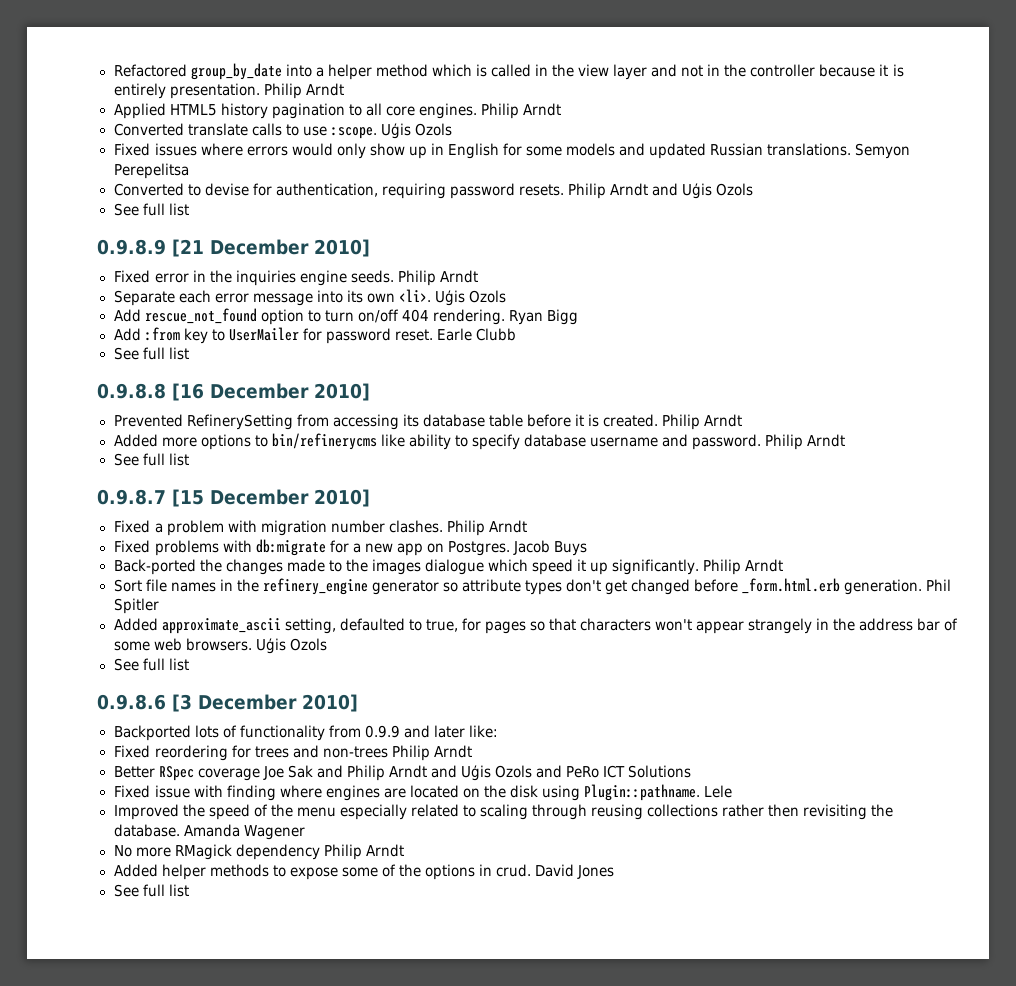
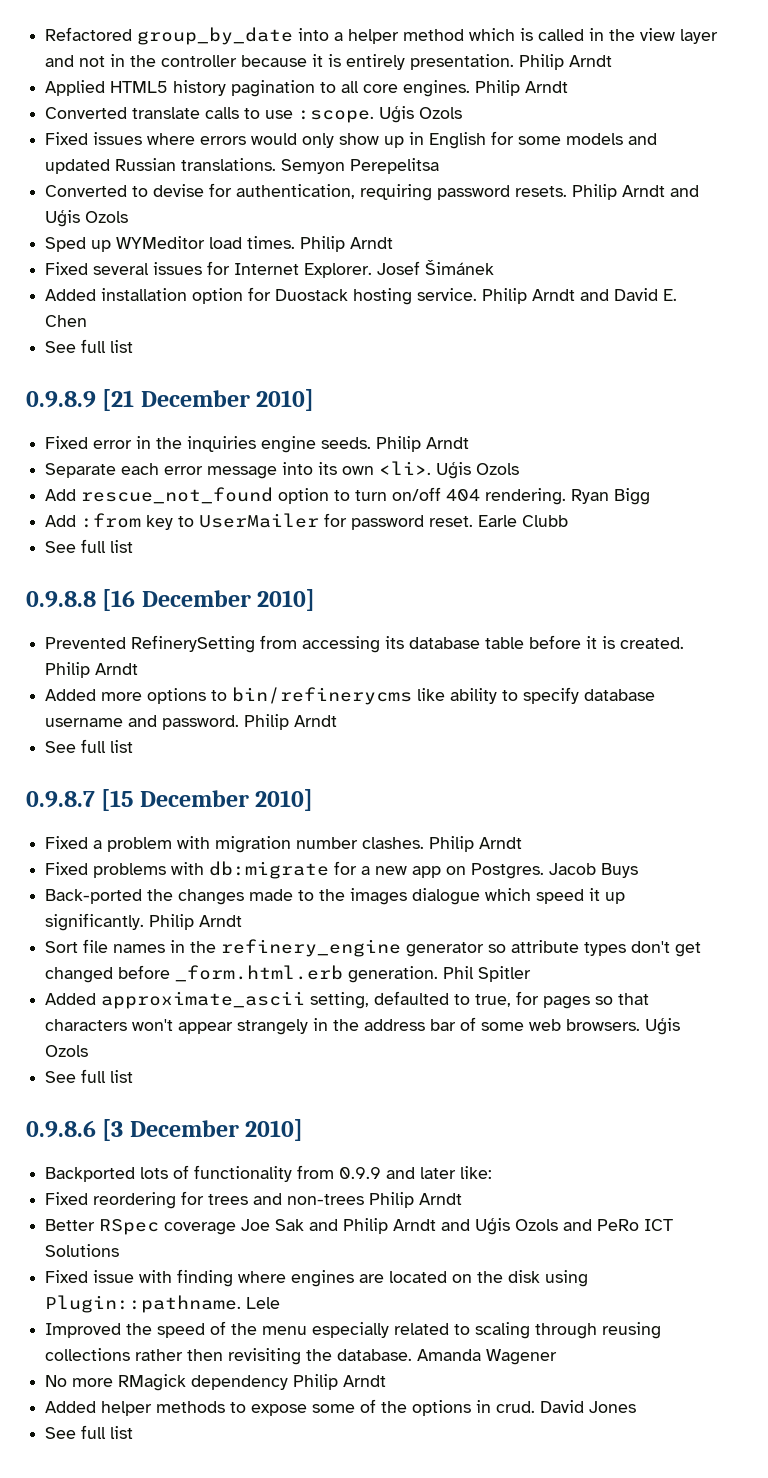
+ Sped up WYMeditor load times. Philip Arndt
+ Fixed several issues for Internet Explorer. Josef Šimánek
+ Added installation option for Duostack hosting service. Philip Arndt and David E. Chen

